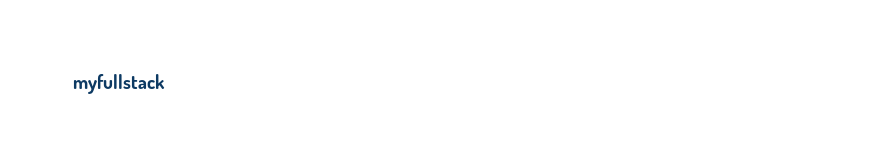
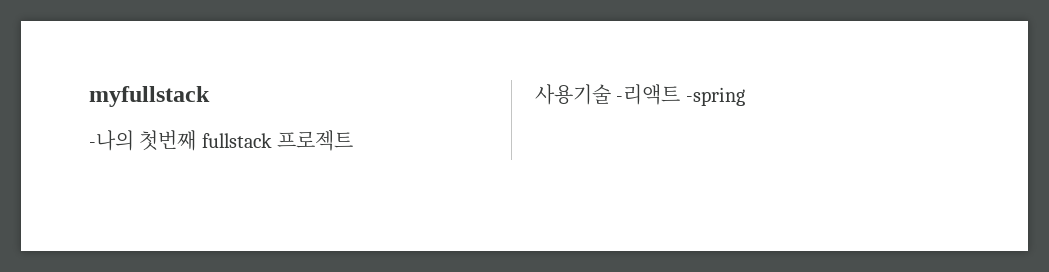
+ -나의 첫번째 fullstack 프로젝트
+ 사용기술 -리액트 -spring

